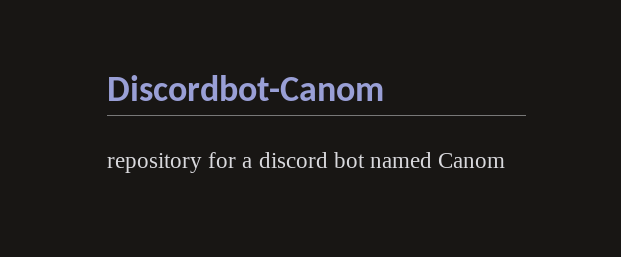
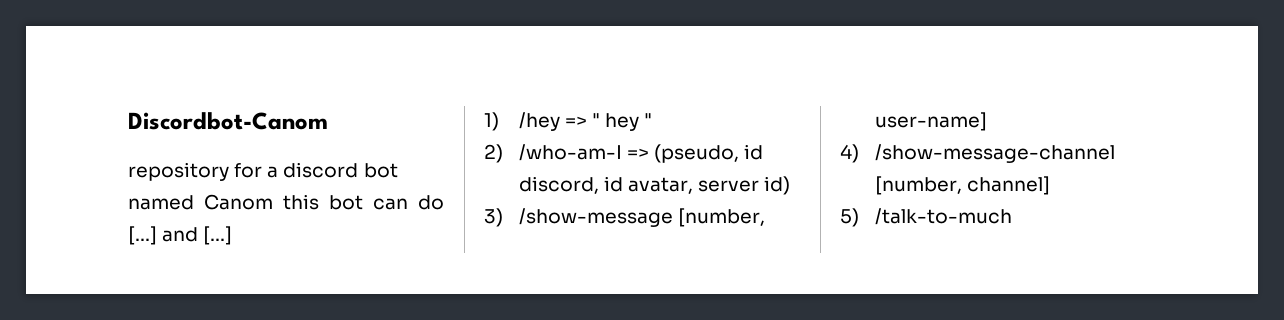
- repository for a discord bot named Canom
+ repository for a discord bot named Canom this bot can do [...] and [...]
+ 1) /hey => " hey "
+ 2) /who-am-I => (pseudo, id discord, id avatar, server id)
+ 3) /show-message [number, user-name]
+ 4) /show-message-channel [number, channel]
+ 5) /talk-to-much

